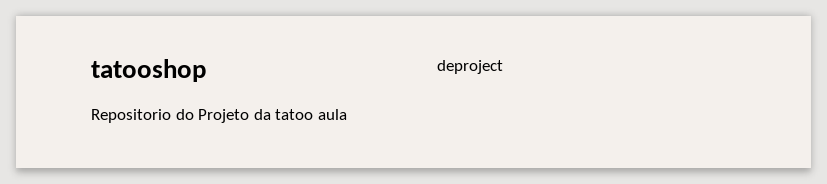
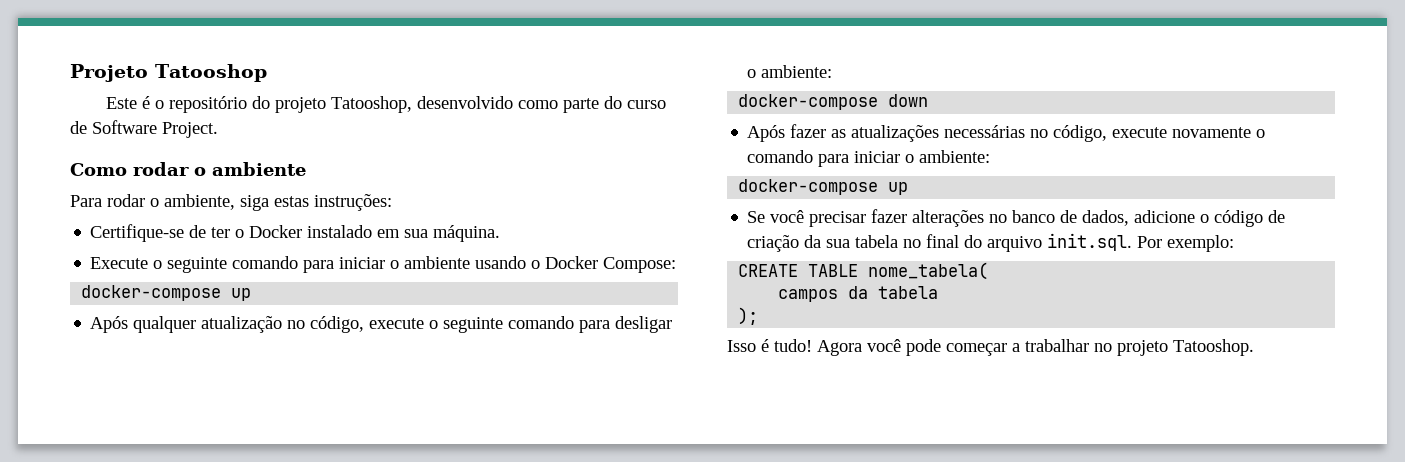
- tatooshop
- Repositorio do Projeto da tatoo aula deproject
+ Projeto Tatooshop
+ Este é o repositório do projeto Tatooshop, desenvolvido como parte do curso de Software Project.
+ Como rodar o ambiente
+ Para rodar o ambiente, siga estas instruções:
+ Certifique-se de ter o Docker instalado em sua máquina.
+ Execute o seguinte comando para iniciar o ambiente usando o Docker Compose:
+ docker-compose up
+ Após qualquer atualização no código, execute o seguinte comando para desligar o ambiente:
+ docker-compose down
+ Após fazer as atualizações necessárias no código, execute novamente o comando para iniciar o ambiente:
+ docker-compose up
+ Se você precisar fazer alterações no banco de dados, adicione o código de criação da sua tabela no final do arquivo init.sql. Por exemplo:
+ CREATE TABLE nome_tabela(
+ campos da tabela
+ );
+ Isso é tudo! Agora você pode começar a trabalhar no projeto Tatooshop.

